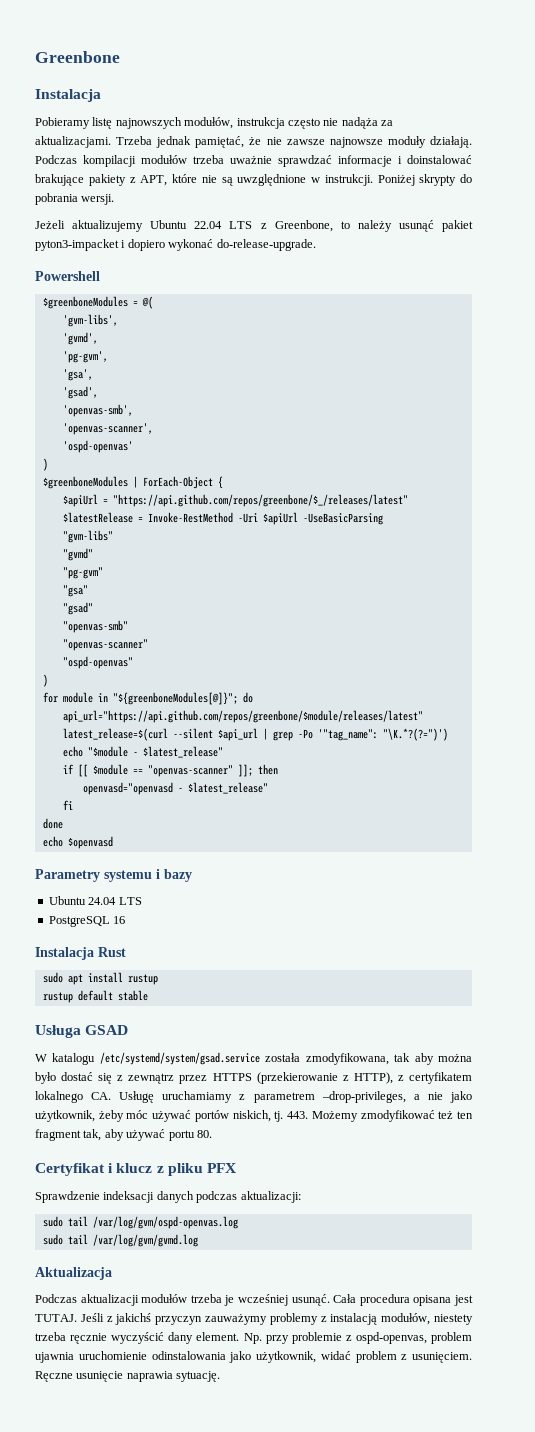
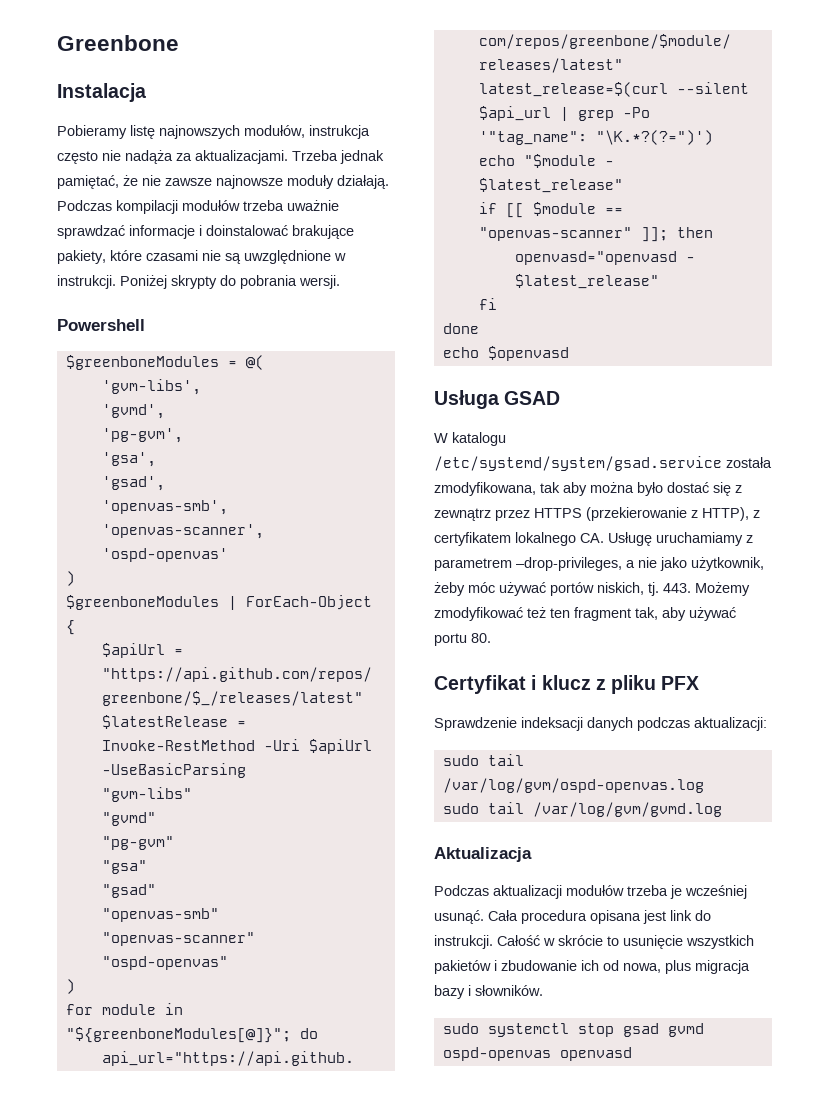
- Podczas kompilacji modułów trzeba uważnie sprawdzać informacje i doinstalować brakujące pakiety z APT, które nie są uwzględnione w instrukcji.
+ Podczas kompilacji modułów trzeba uważnie sprawdzać informacje i doinstalować brakujące pakiety, które czasami nie są uwzględnione w instrukcji.
- Jeżeli aktualizujemy Ubuntu 22.04 LTS z Greenbone, to należy usunąć pakiet pyton3-impacket i dopiero wykonać do-release-upgrade.
- Parametry systemu i bazy
- Ubuntu 24.04 LTS
- PostgreSQL 16
- Instalacja Rust
- sudo apt install rustup
- rustup default stable
- Cała procedura opisana jest TUTAJ. Jeśli z jakichś przyczyn zauważymy problemy z instalacją modułów, niestety trzeba ręcznie wyczyścić dany element. Np. przy problemie z ospd-openvas, problem ujawnia uruchomienie odinstalowania jako użytkownik, widać problem z usunięciem. Ręczne usunięcie naprawia sytuację.
+ Cała procedura opisana jest link do instrukcji. Całość w skrócie to usunięcie wszystkich pakietów i zbudowanie ich od nowa, plus migracja bazy i słowników.
+ sudo systemctl stop gsad gvmd ospd-openvas openvasd

